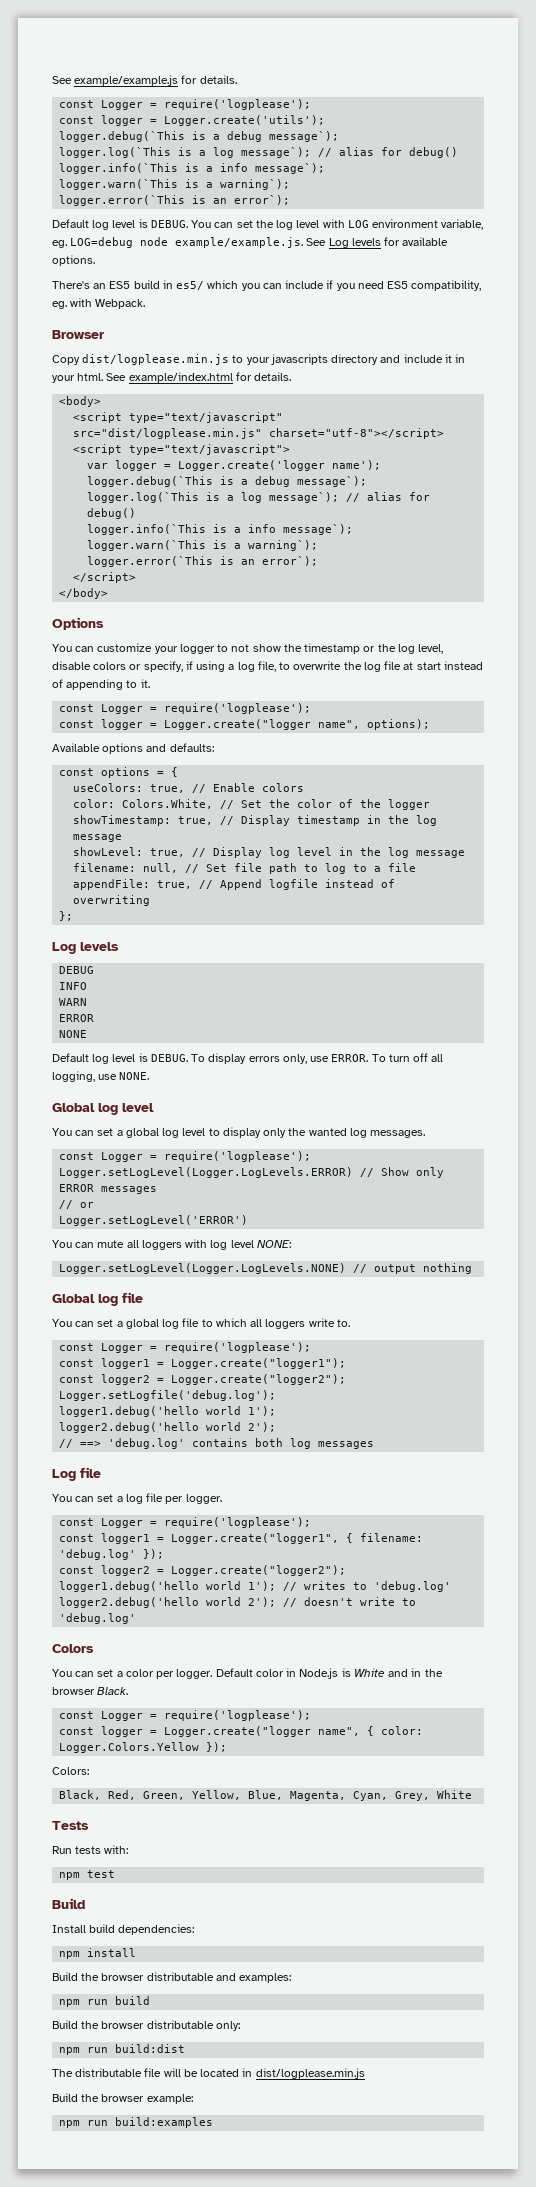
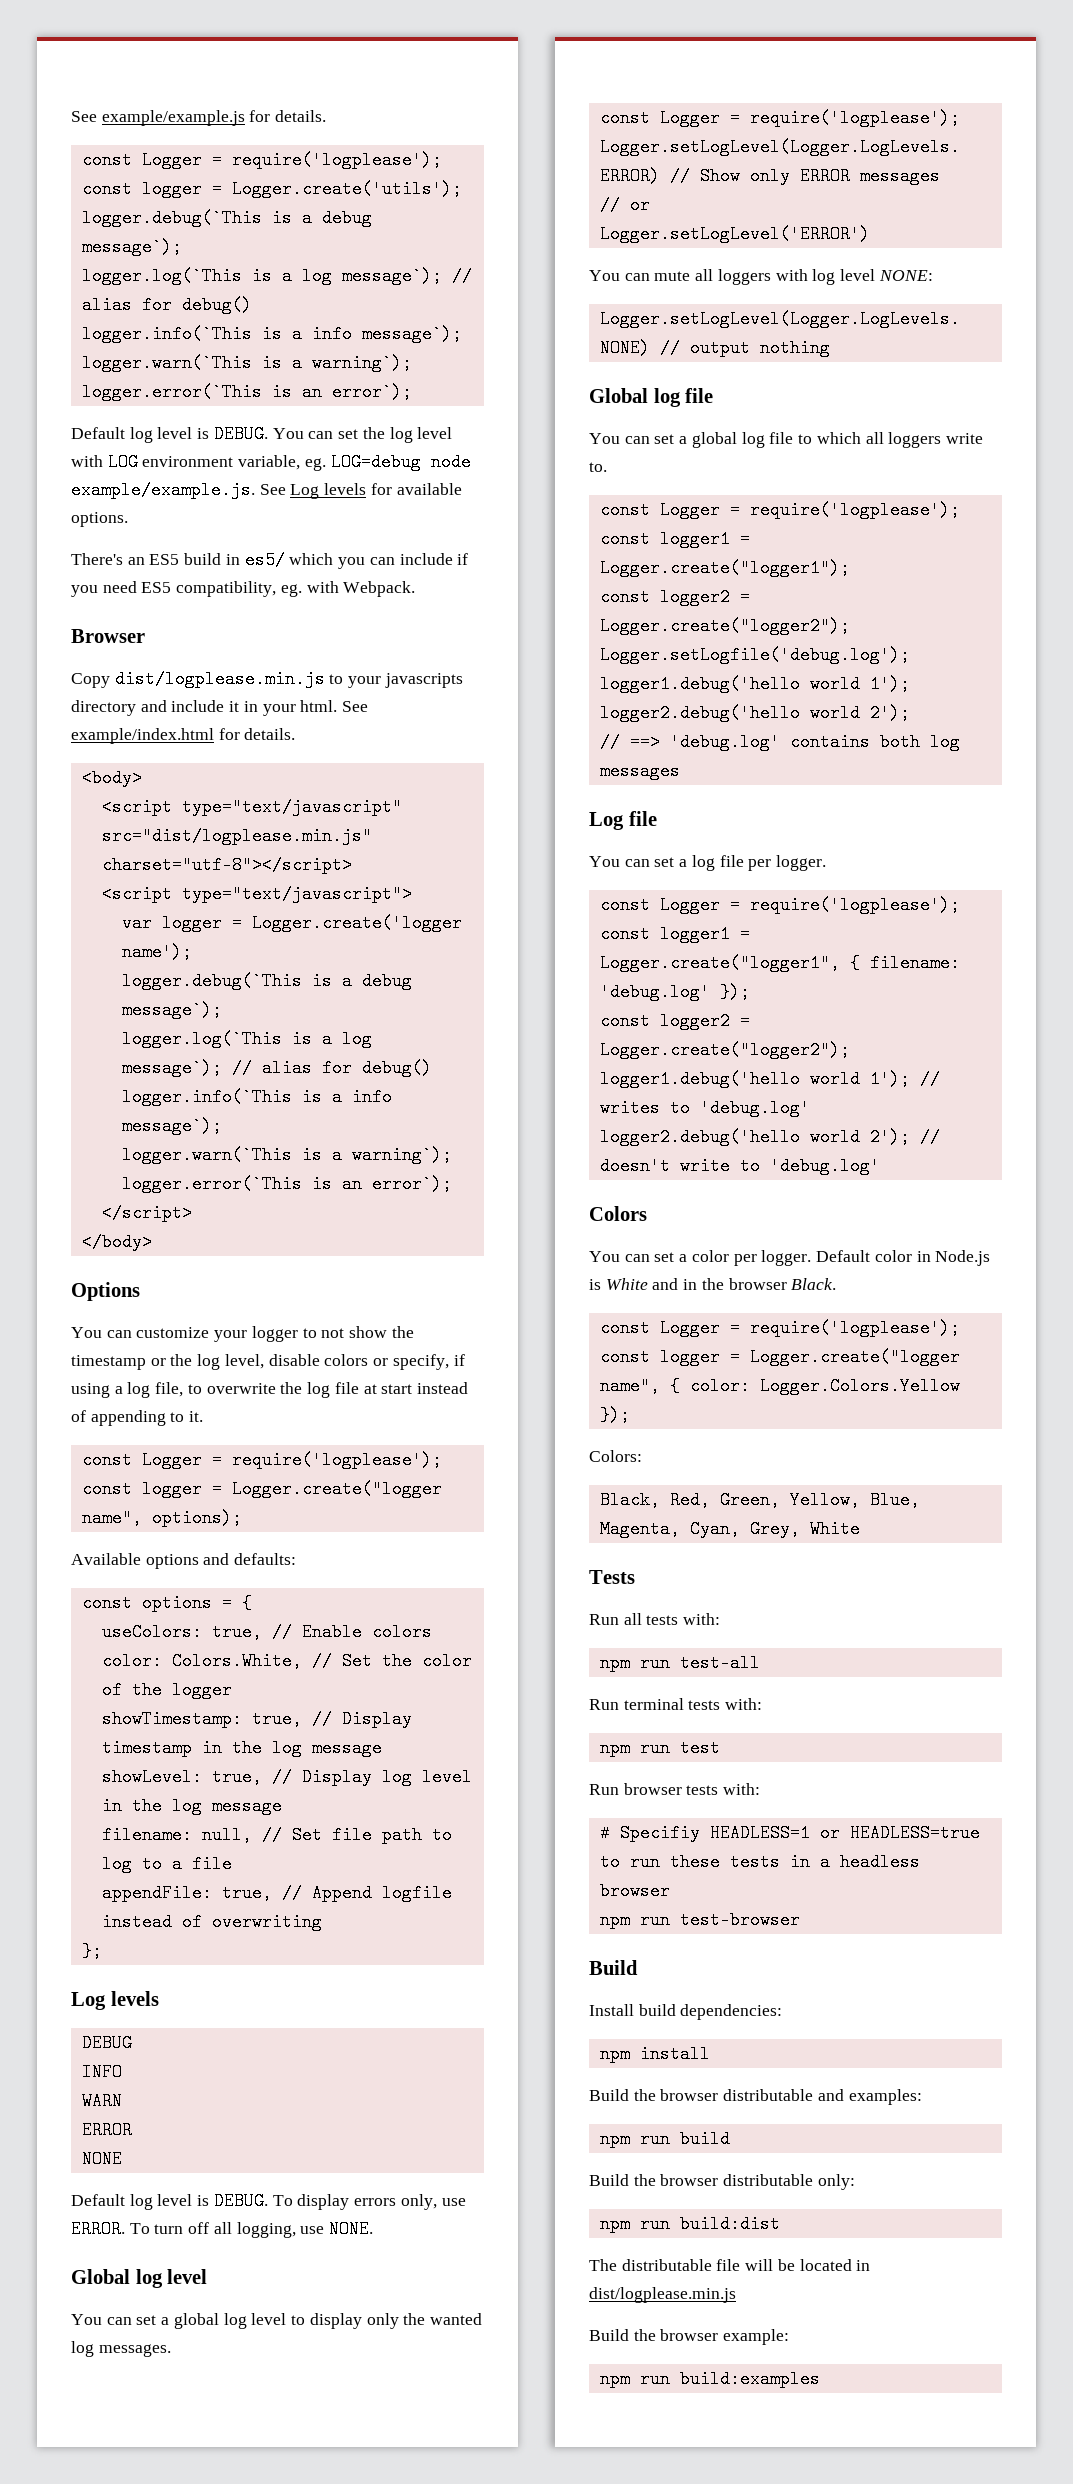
- Run tests with:
- npm test
+ Run all tests with:
+ npm run test-all
+ Run terminal tests with:
+ npm run test
+ Run browser tests with:
+ # Specifiy HEADLESS=1 or HEADLESS=true to run these tests in a headless browser
+ npm run test-browser

